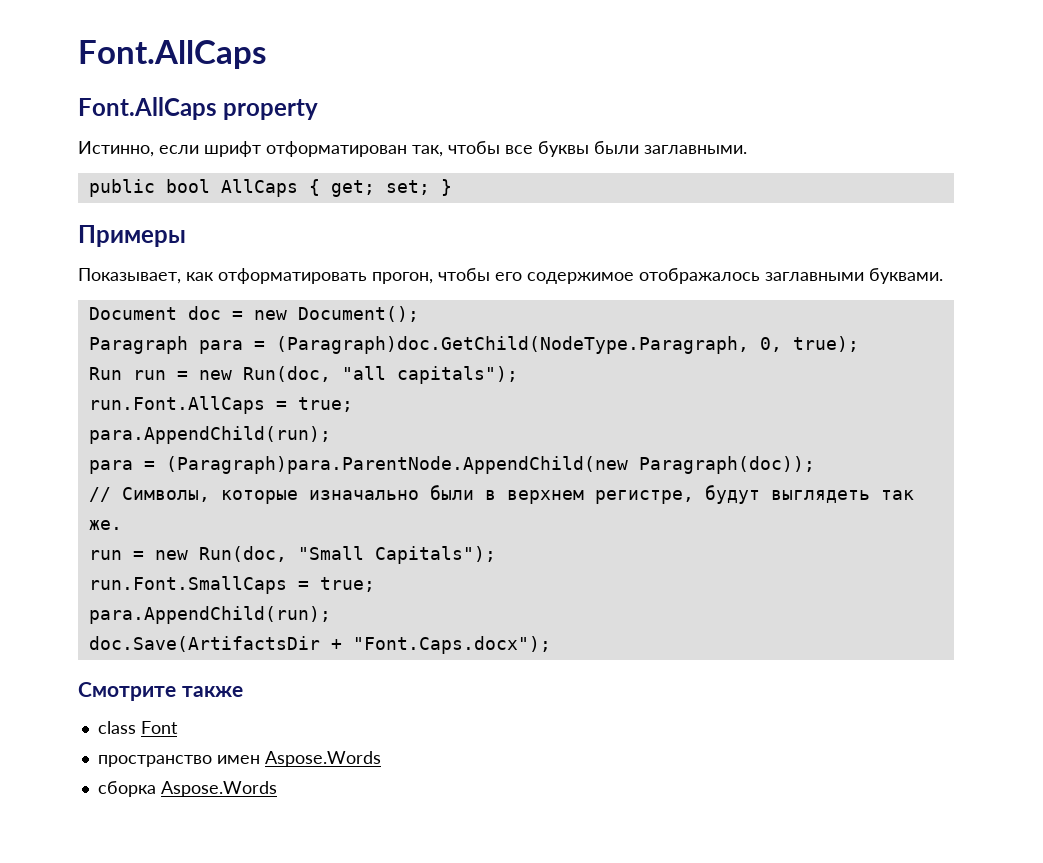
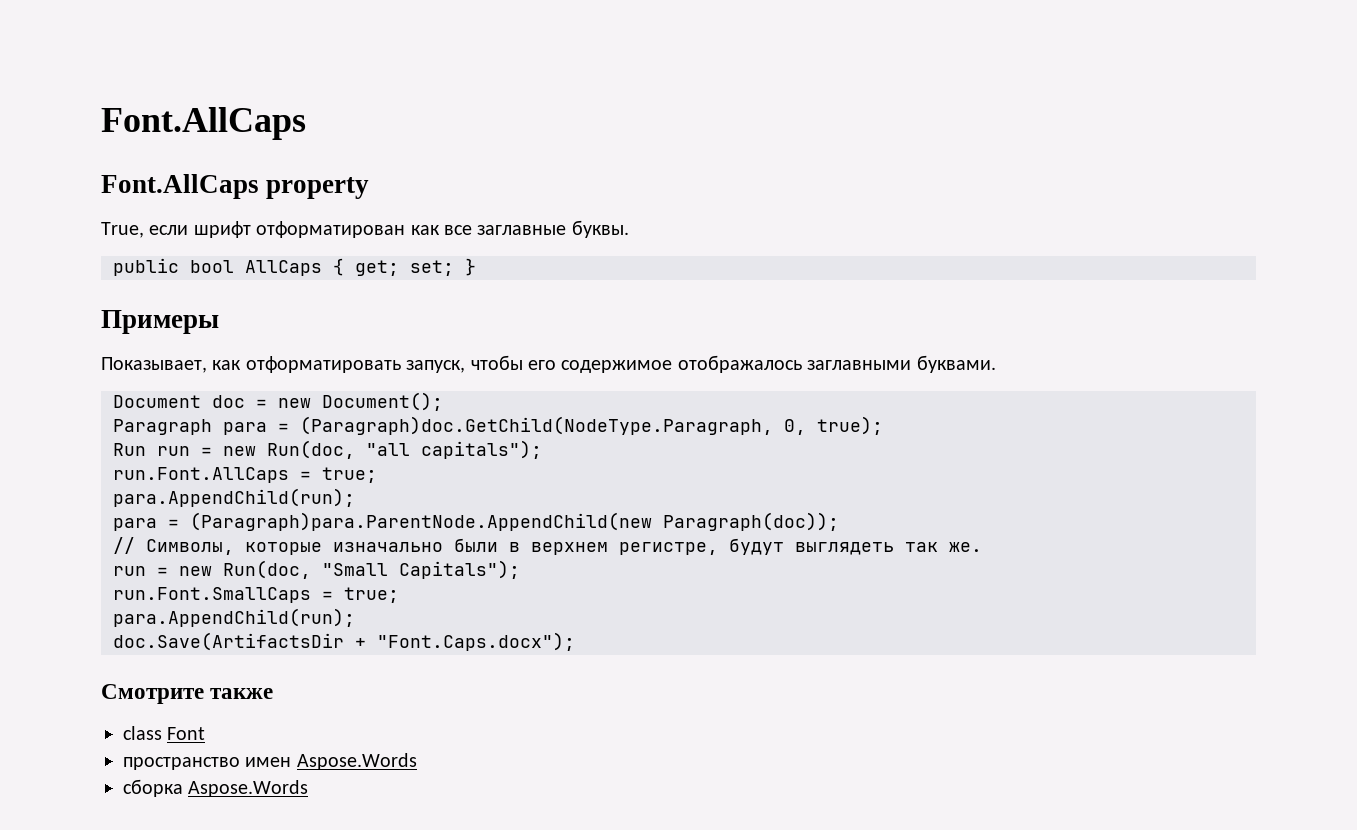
- Истинно, если шрифт отформатирован так, чтобы все буквы были заглавными.
+ True, если шрифт отформатирован как все заглавные буквы.
- Показывает, как отформатировать прогон, чтобы его содержимое отображалось заглавными буквами.
+ Показывает, как отформатировать запуск, чтобы его содержимое отображалось заглавными буквами.

